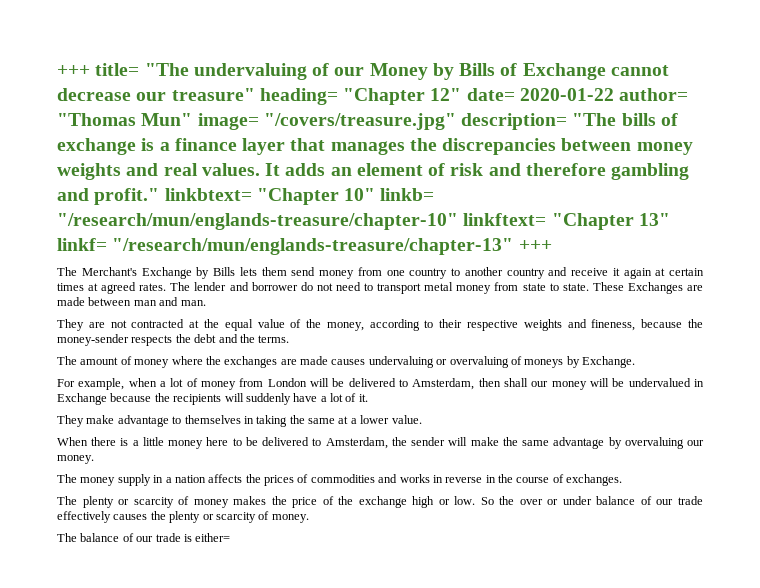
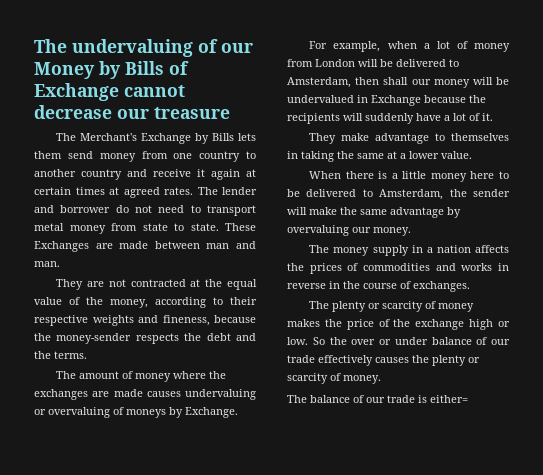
- +++ title= "The undervaluing of our Money by Bills of Exchange cannot decrease our treasure" heading= "Chapter 12" date= 2020-01-22 author= "Thomas Mun" image= "/covers/treasure.jpg" description= "The bills of exchange is a finance layer that manages the discrepancies between money weights and real values. It adds an element of risk and therefore gambling and profit." linkbtext= "Chapter 10" linkb= "/research/mun/englands-treasure/chapter-10" linkftext= "Chapter 13" linkf= "/research/mun/englands-treasure/chapter-13" +++
+ The undervaluing of our Money by Bills of Exchange cannot decrease our treasure

